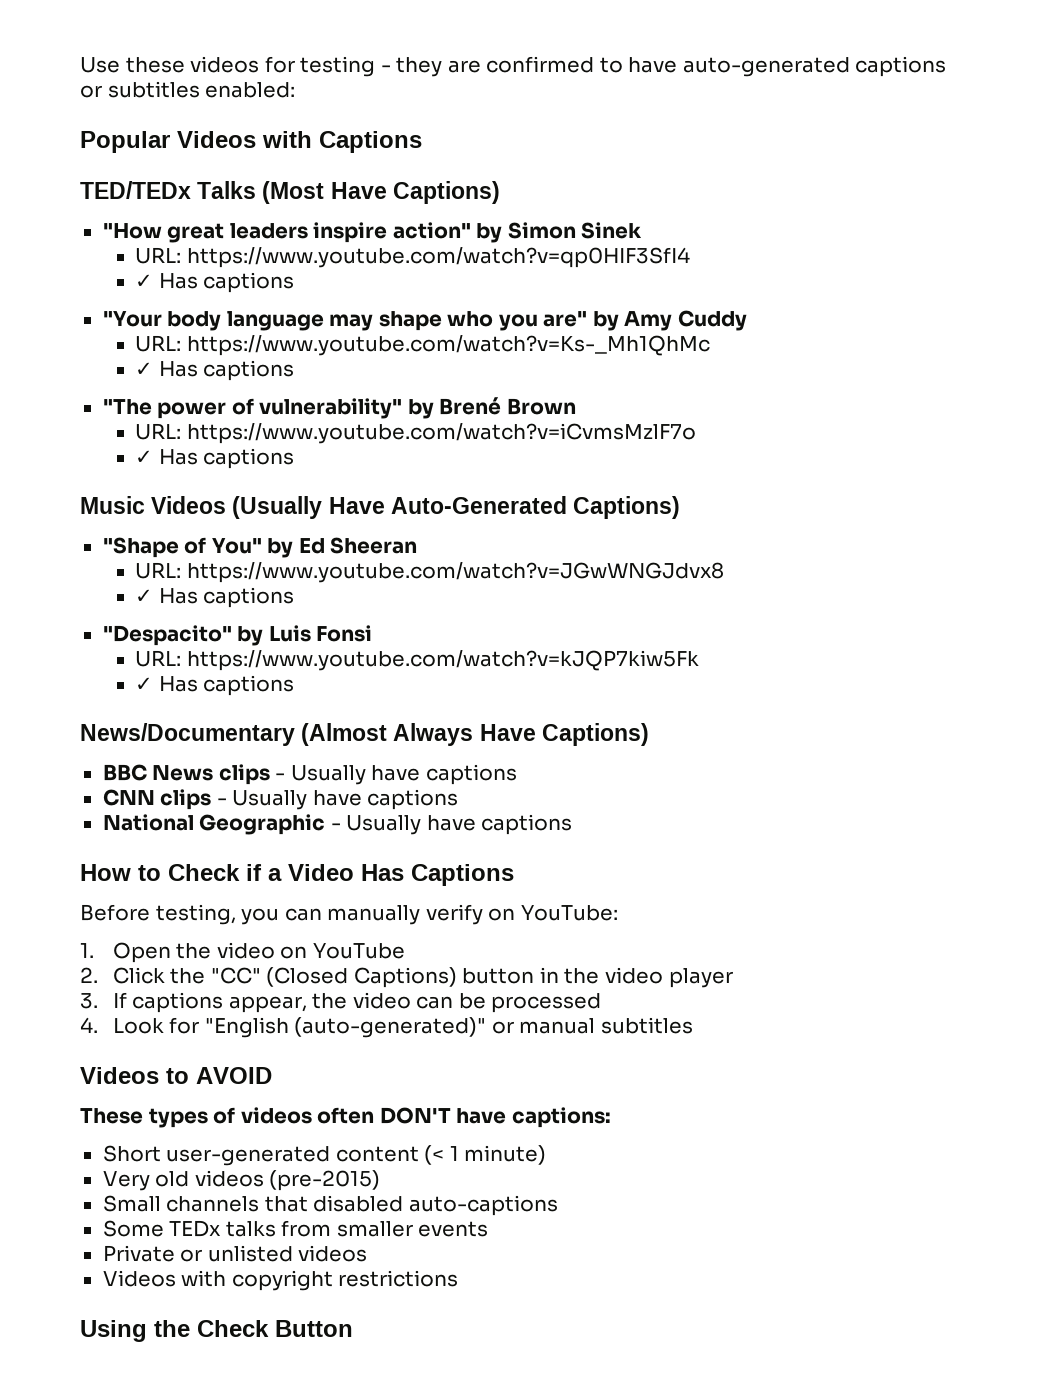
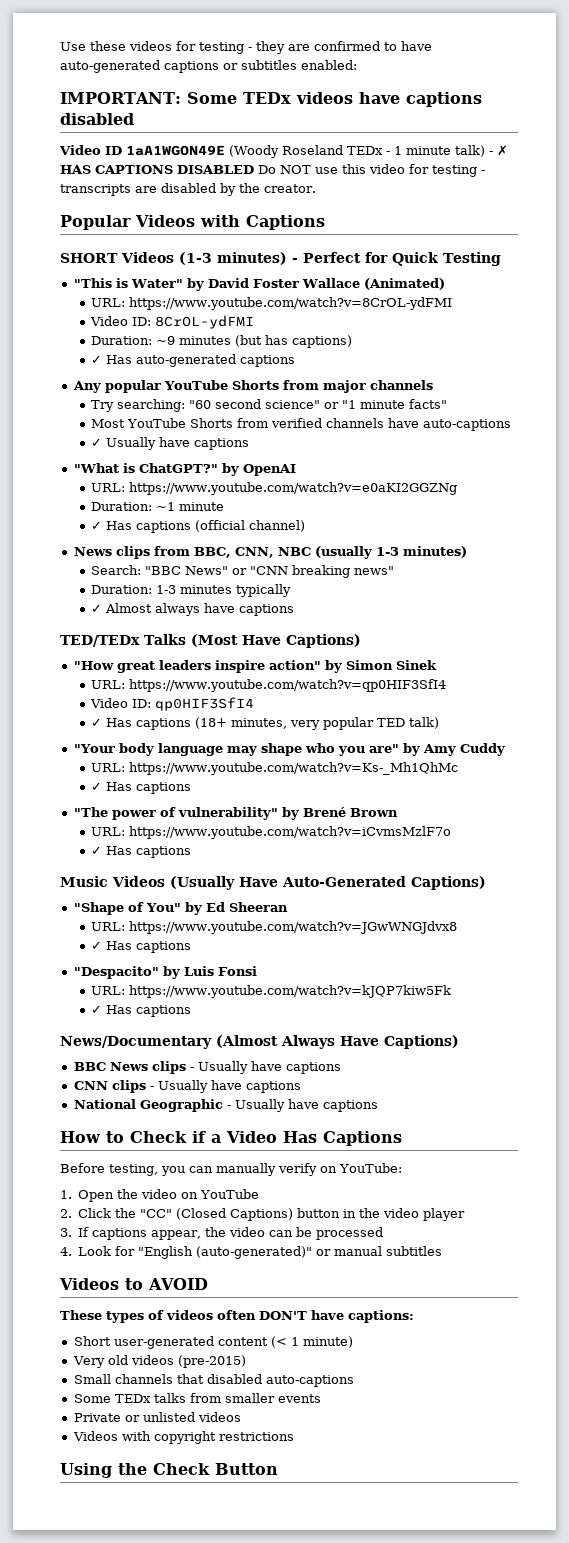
+ IMPORTANT: Some TEDx videos have captions disabled
+ Video ID 1aA1WGON49E (Woody Roseland TEDx - 1 minute talk) - ✗ HAS CAPTIONS DISABLED Do NOT use this video for testing - transcripts are disabled by the creator.
  Popular Videos with Captions
+ SHORT Videos (1-3 minutes) - Perfect for Quick Testing
+ "This is Water" by David Foster Wallace (Animated)
+ URL: https://www.youtube.com/watch?v=8CrOL-ydFMI
+ Video ID: 8CrOL-ydFMI
+ Duration: ~9 minutes (but has captions)
+ ✓ Has auto-generated captions
+ Any popular YouTube Shorts from major channels
+ Try searching: "60 second science" or "1 minute facts"
+ Most YouTube Shorts from verified channels have auto-captions
+ ✓ Usually have captions
+ "What is ChatGPT?" by OpenAI
+ URL: https://www.youtube.com/watch?v=e0aKI2GGZNg
+ Duration: ~1 minute
+ ✓ Has captions (official channel)
+ News clips from BBC, CNN, NBC (usually 1-3 minutes)
+ Search: "BBC News" or "CNN breaking news"
+ Duration: 1-3 minutes typically
+ ✓ Almost always have captions
  URL: https://www.youtube.com/watch?v=qp0HIF3SfI4
- ✓ Has captions
+ Video ID: qp0HIF3SfI4
+ ✓ Has captions (18+ minutes, very popular TED talk)

